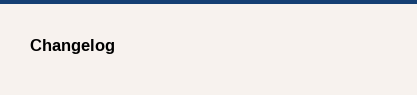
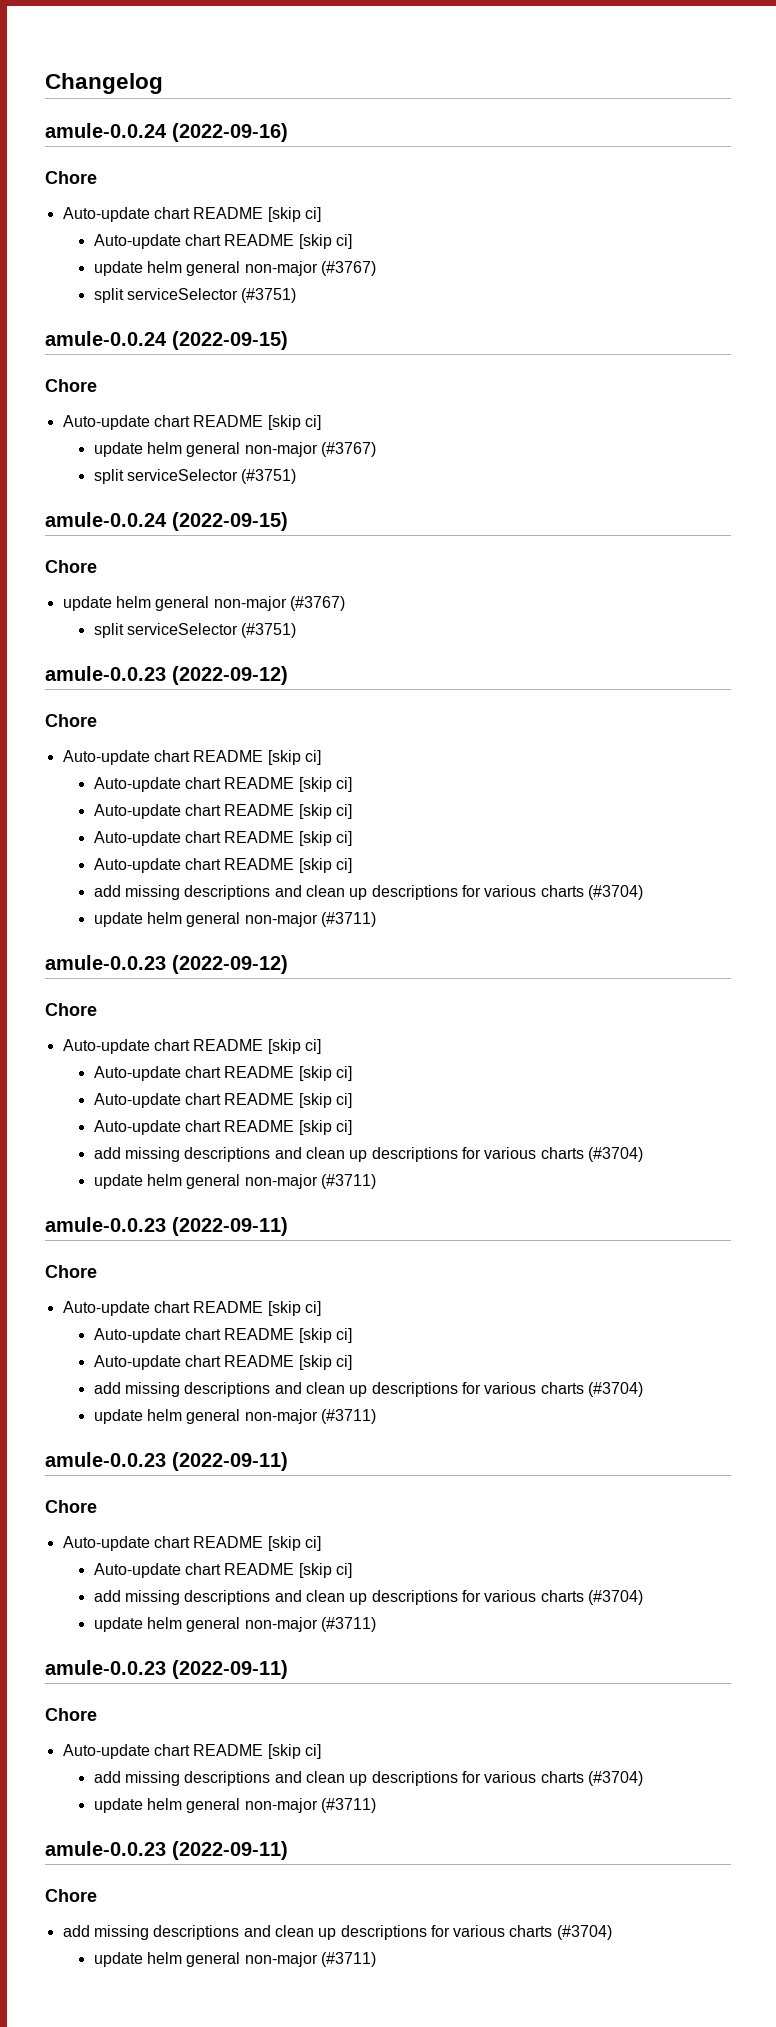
+ amule-0.0.24 (2022-09-16)
+ Chore
+ Auto-update chart README [skip ci]
+ Auto-update chart README [skip ci]
+ update helm general non-major (#3767)
+ split serviceSelector (#3751)
+ amule-0.0.24 (2022-09-15)
+ Chore
+ Auto-update chart README [skip ci]
+ update helm general non-major (#3767)
+ split serviceSelector (#3751)
+ amule-0.0.24 (2022-09-15)
+ Chore
+ update helm general non-major (#3767)
+ split serviceSelector (#3751)
+ amule-0.0.23 (2022-09-12)
+ Chore
+ Auto-update chart README [skip ci]
+ Auto-update chart README [skip ci]
+ Auto-update chart README [skip ci]
+ Auto-update chart README [skip ci]
+ Auto-update chart README [skip ci]
+ add missing descriptions and clean up descriptions for various charts (#3704)
+ update helm general non-major (#3711)
+ amule-0.0.23 (2022-09-12)
+ Chore
+ Auto-update chart README [skip ci]
+ Auto-update chart README [skip ci]
+ Auto-update chart README [skip ci]
+ Auto-update chart README [skip ci]
+ add missing descriptions and clean up descriptions for various charts (#3704)
+ update helm general non-major (#3711)
+ amule-0.0.23 (2022-09-11)
+ Chore
+ Auto-update chart README [skip ci]
+ Auto-update chart README [skip ci]
+ Auto-update chart README [skip ci]
+ add missing descriptions and clean up descriptions for various charts (#3704)
+ update helm general non-major (#3711)
+ amule-0.0.23 (2022-09-11)
+ Chore
+ Auto-update chart README [skip ci]
+ Auto-update chart README [skip ci]
+ add missing descriptions and clean up descriptions for various charts (#3704)
+ update helm general non-major (#3711)
+ amule-0.0.23 (2022-09-11)
+ Chore
+ Auto-update chart README [skip ci]
+ add missing descriptions and clean up descriptions for various charts (#3704)
+ update helm general non-major (#3711)
+ amule-0.0.23 (2022-09-11)
+ Chore
+ add missing descriptions and clean up descriptions for various charts (#3704)
+ update helm general non-major (#3711)

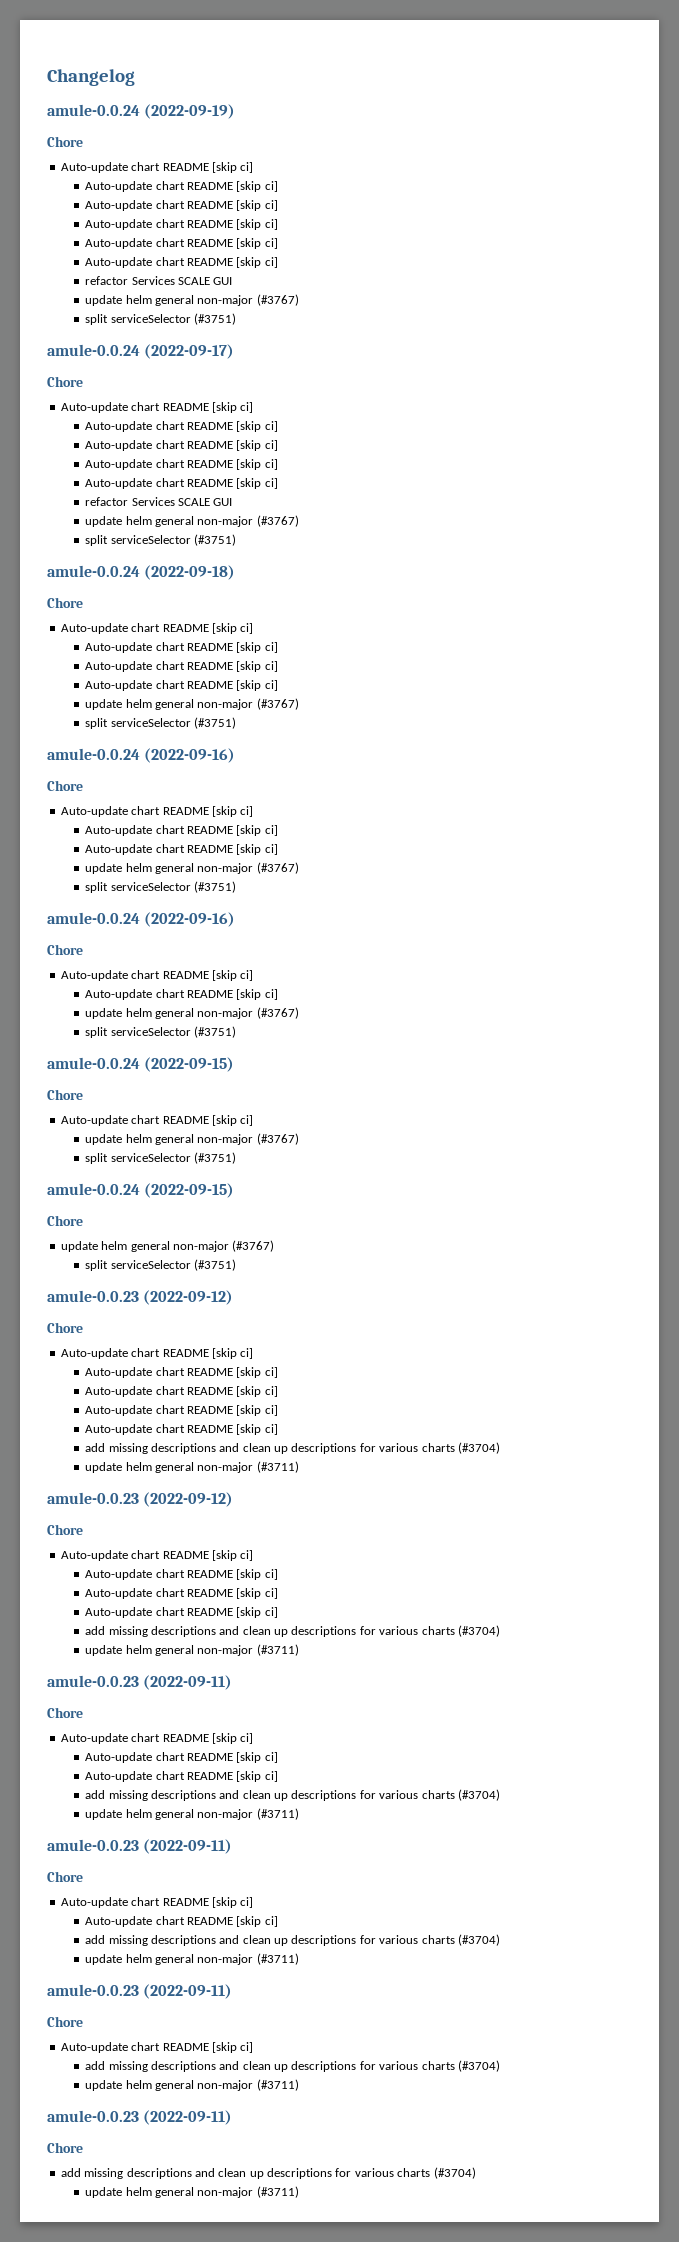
+ amule-0.0.24 (2022-09-19)
+ Chore
+ Auto-update chart README [skip ci]
+ Auto-update chart README [skip ci]
+ Auto-update chart README [skip ci]
+ Auto-update chart README [skip ci]
+ Auto-update chart README [skip ci]
+ Auto-update chart README [skip ci]
+ refactor Services SCALE GUI
+ update helm general non-major (#3767)
+ split serviceSelector (#3751)
+ amule-0.0.24 (2022-09-17)
+ Chore
+ Auto-update chart README [skip ci]
+ Auto-update chart README [skip ci]
+ Auto-update chart README [skip ci]
+ Auto-update chart README [skip ci]
+ Auto-update chart README [skip ci]
+ refactor Services SCALE GUI
+ update helm general non-major (#3767)
+ split serviceSelector (#3751)
+ amule-0.0.24 (2022-09-18)
+ Chore
+ Auto-update chart README [skip ci]
+ Auto-update chart README [skip ci]
+ Auto-update chart README [skip ci]
+ Auto-update chart README [skip ci]
+ update helm general non-major (#3767)
+ split serviceSelector (#3751)
+ amule-0.0.24 (2022-09-16)
+ Chore
+ Auto-update chart README [skip ci]
+ Auto-update chart README [skip ci]
+ Auto-update chart README [skip ci]
+ update helm general non-major (#3767)
+ split serviceSelector (#3751)

